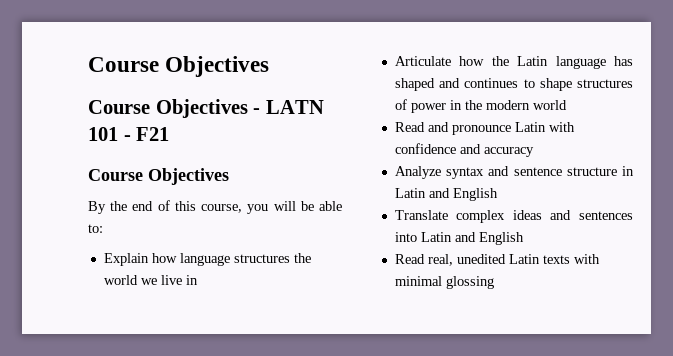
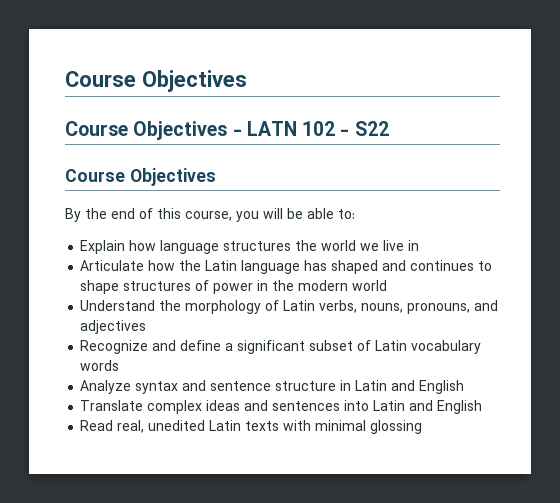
- Course Objectives - LATN 101 - F21
+ Course Objectives - LATN 102 - S22
- Read and pronounce Latin with confidence and accuracy
+ Understand the morphology of Latin verbs, nouns, pronouns, and adjectives
+ Recognize and define a significant subset of Latin vocabulary words

